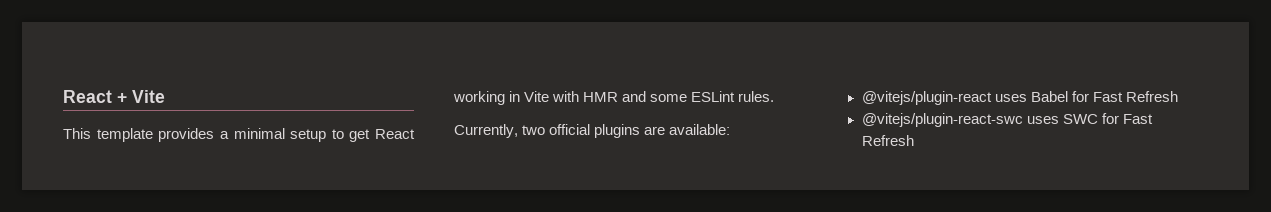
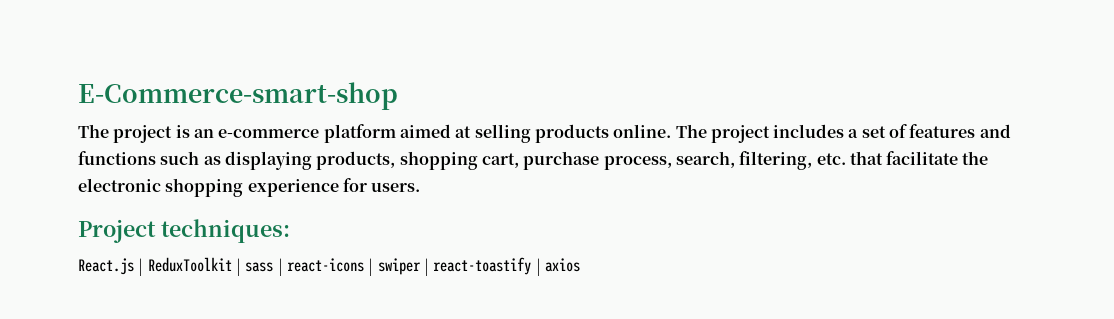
- React + Vite
- This template provides a minimal setup to get React working in Vite with HMR and some ESLint rules.
- Currently, two official plugins are available:
- @vitejs/plugin-react uses Babel for Fast Refresh
- @vitejs/plugin-react-swc uses SWC for Fast Refresh
+ E-Commerce-smart-shop
+ The project is an e-commerce platform aimed at selling products online. The project includes a set of features and functions such as displaying products, shopping cart, purchase process, search, filtering, etc. that facilitate the electronic shopping experience for users.
+ Project techniques:
+ React.js | ReduxToolkit | sass | react-icons | swiper | react-toastify | axios

